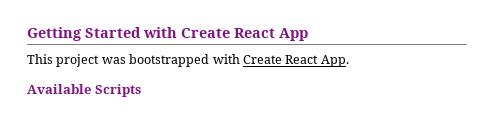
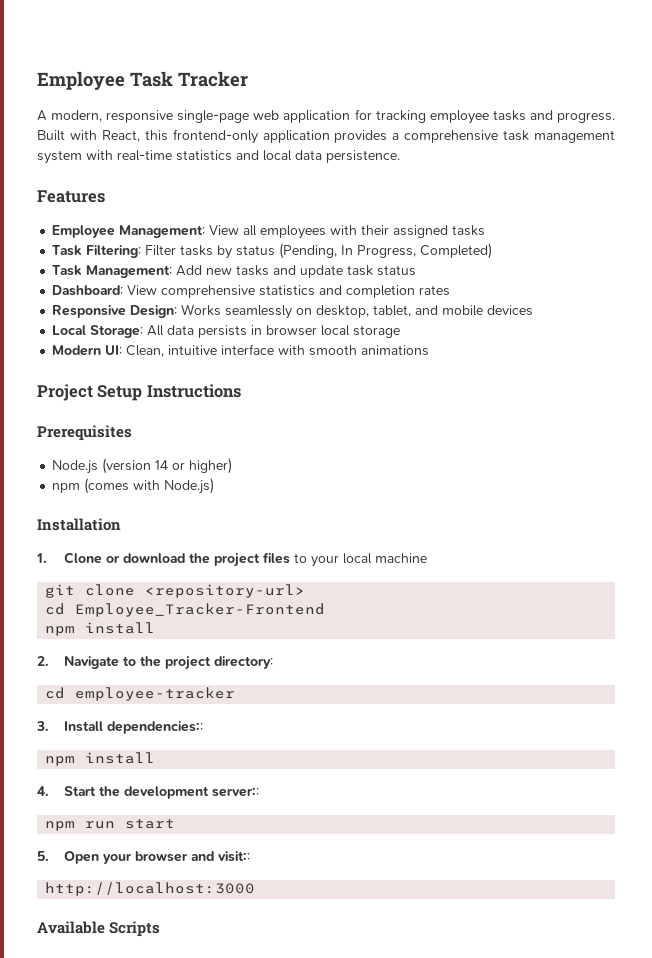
- Getting Started with Create React App
- This project was bootstrapped with Create React App.
+ Employee Task Tracker
+ A modern, responsive single-page web application for tracking employee tasks and progress. Built with React, this frontend-only application provides a comprehensive task management system with real-time statistics and local data persistence.
+ Features
+ Employee Management: View all employees with their assigned tasks
+ Task Filtering: Filter tasks by status (Pending, In Progress, Completed)
+ Task Management: Add new tasks and update task status
+ Dashboard: View comprehensive statistics and completion rates
+ Responsive Design: Works seamlessly on desktop, tablet, and mobile devices
+ Local Storage: All data persists in browser local storage
+ Modern UI: Clean, intuitive interface with smooth animations
+ Project Setup Instructions
+ Prerequisites
+ Node.js (version 14 or higher)
+ npm (comes with Node.js)
+ Installation
+ 1. Clone or download the project files to your local machine
+ git clone <repository-url>
+ cd Employee_Tracker-Frontend
+ npm install
+ 2. Navigate to the project directory:
+ cd employee-tracker
+ 3. Install dependencies::
+ npm install
+ 4. Start the development server::
+ npm run start
+ 5. Open your browser and visit::
+ http://localhost:3000

